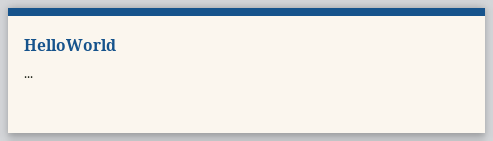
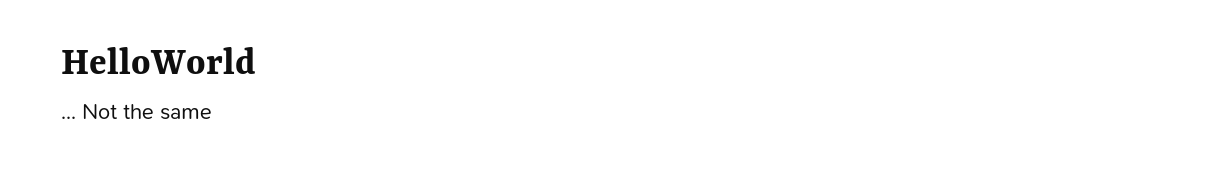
+ Not the same

